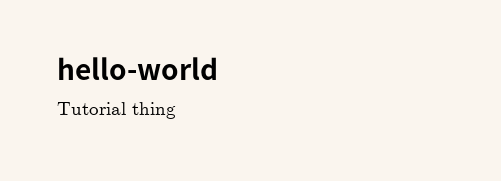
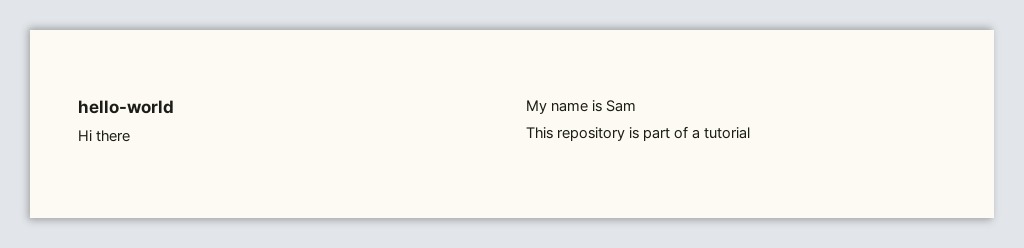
- Tutorial thing
+ Hi there
+ My name is Sam
+ This repository is part of a tutorial

